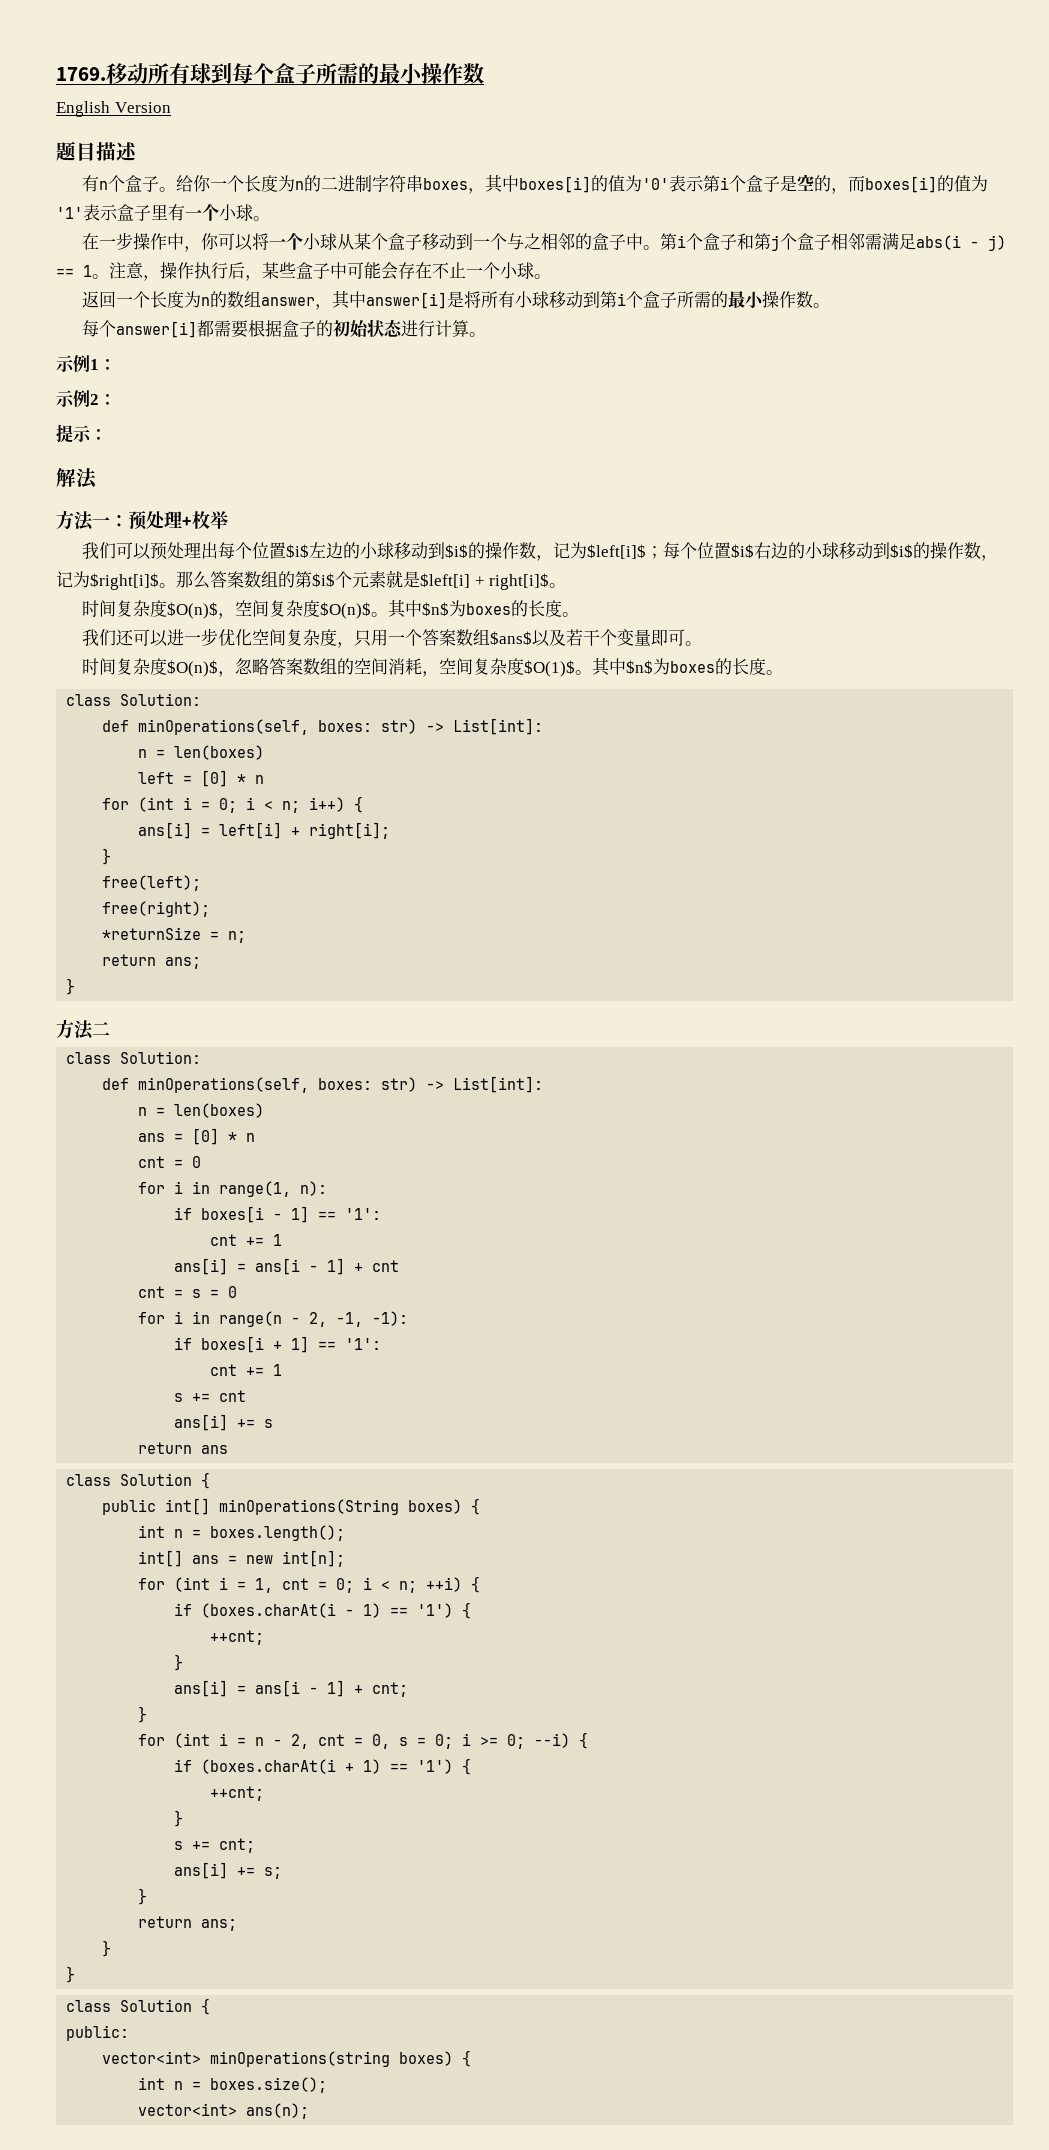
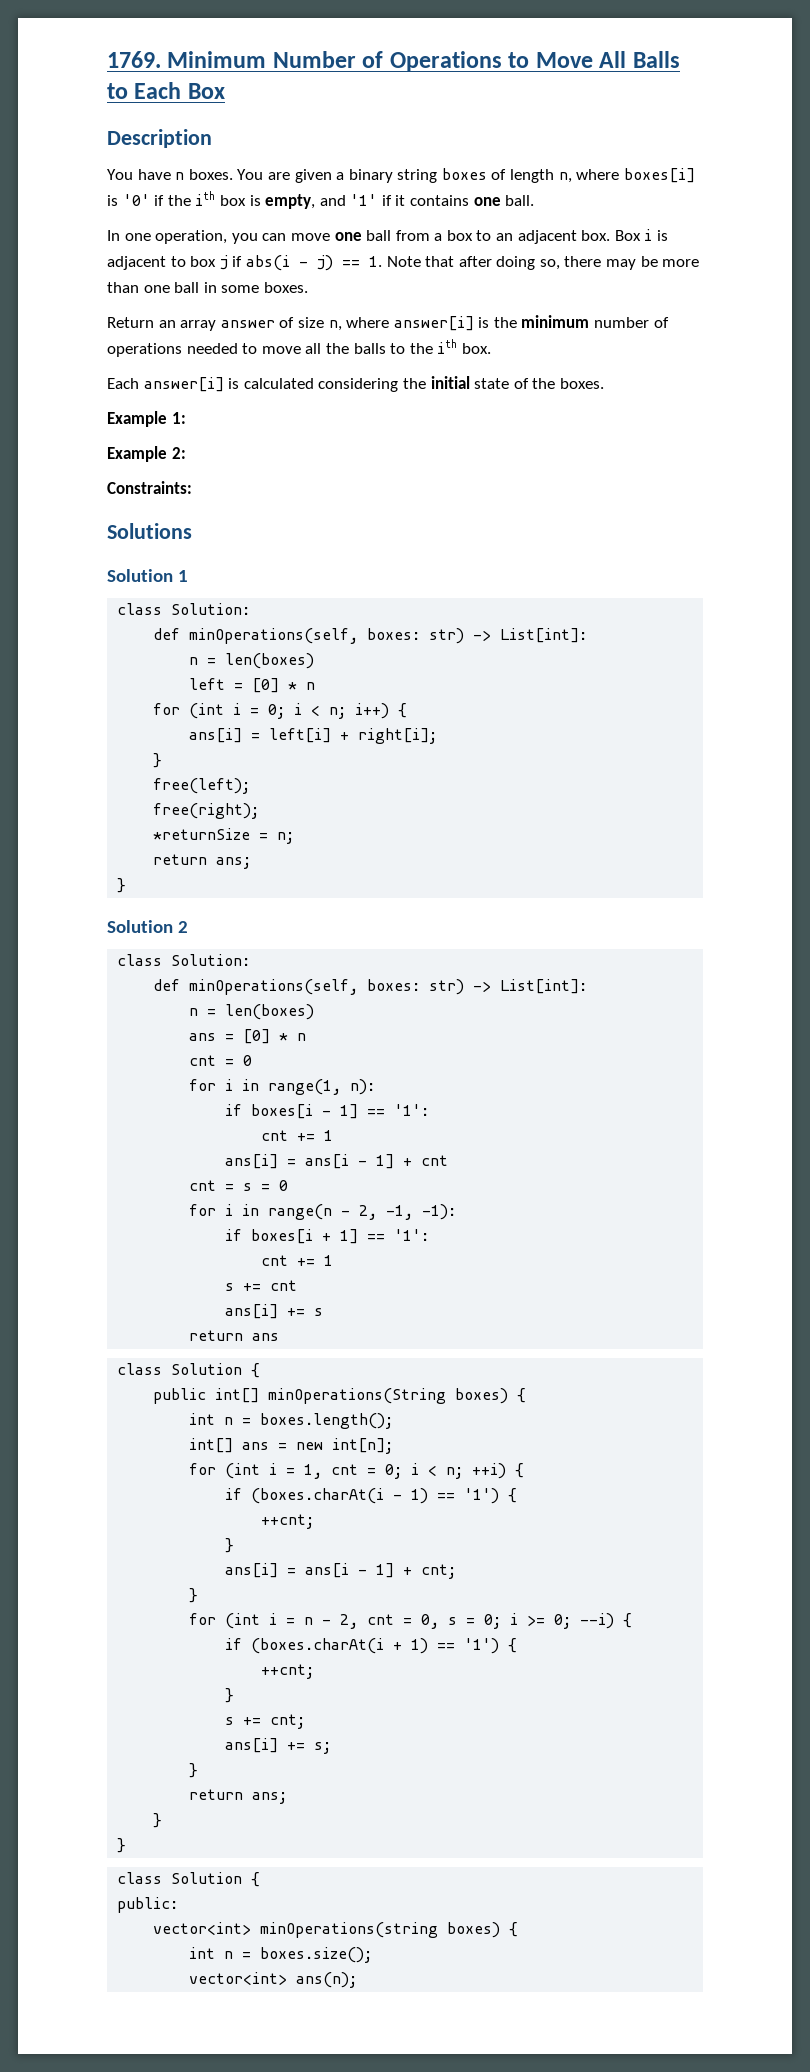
- 移动所有球到每个盒子所需的最小操作数
- English Version
- 题目描述
- 有n个盒子。给你一个长度为n的二进制字符串boxes，其中boxes[i]的值为'0'表示第i个盒子是空的，而boxes[i]的值为'1'表示盒子里有一个小球。
- 在一步操作中，你可以将一个小球从某个盒子移动到一个与之相邻的盒子中。第i个盒子和第j个盒子相邻需满足abs(i - j) == 1。注意，操作执行后，某些盒子中可能会存在不止一个小球。
- 返回一个长度为n的数组answer，其中answer[i]是将所有小球移动到第i个盒子所需的最小操作数。
- 每个answer[i]都需要根据盒子的初始状态进行计算。
- 示例1：
- 示例2：
- 提示：
- 解法
- 方法一：预处理+枚举
- 我们可以预处理出每个位置$i$左边的小球移动到$i$的操作数，记为$left[i]$；每个位置$i$右边的小球移动到$i$的操作数，记为$right[i]$。那么答案数组的第$i$个元素就是$left[i] + right[i]$。
- 时间复杂度$O(n)$，空间复杂度$O(n)$。其中$n$为boxes的长度。
- 我们还可以进一步优化空间复杂度，只用一个答案数组$ans$以及若干个变量即可。
- 时间复杂度$O(n)$，忽略答案数组的空间消耗，空间复杂度$O(1)$。其中$n$为boxes的长度。
+ Minimum Number of Operations to Move All Balls to Each Box
+ Description
+ You have n boxes. You are given a binary string boxes of length n, where boxes[i] is '0' if the ith box is empty, and '1' if it contains one ball.
+ In one operation, you can move one ball from a box to an adjacent box. Box i is adjacent to box j if abs(i - j) == 1. Note that after doing so, there may be more than one ball in some boxes.
+ Return an array answer of size n, where answer[i] is the minimum number of operations needed to move all the balls to the ith box.
+ Each answer[i] is calculated considering the initial state of the boxes.
+ Example 1:
+ Example 2:
+ Constraints:
+ Solutions
+ Solution 1
- 方法二
+ Solution 2

